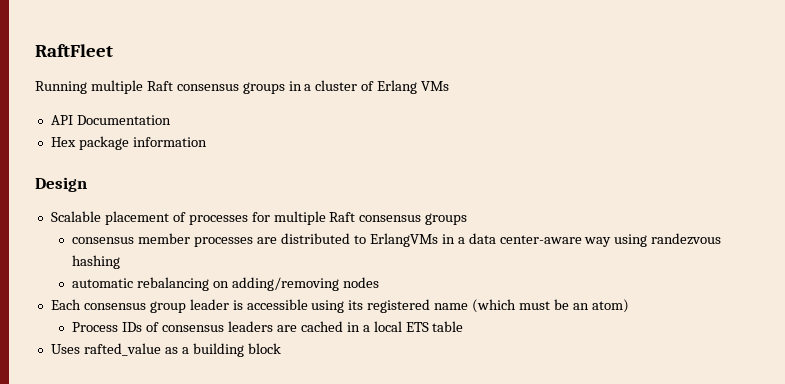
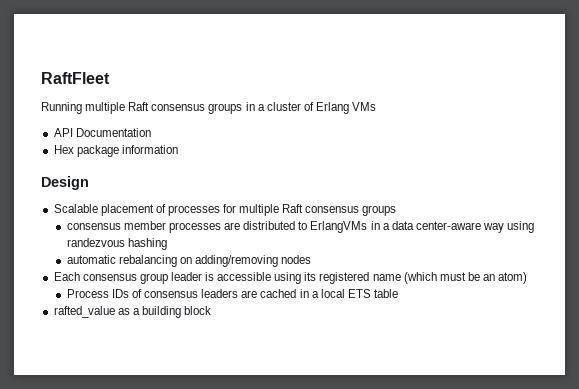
- Uses rafted_value as a building block
+ rafted_value as a building block

